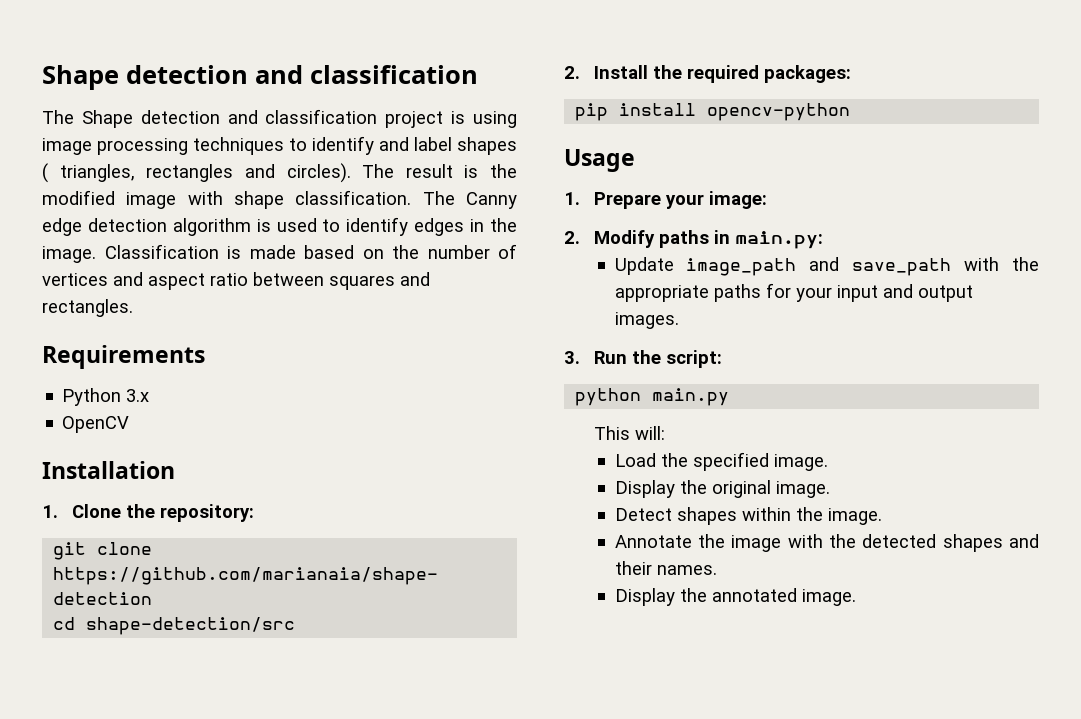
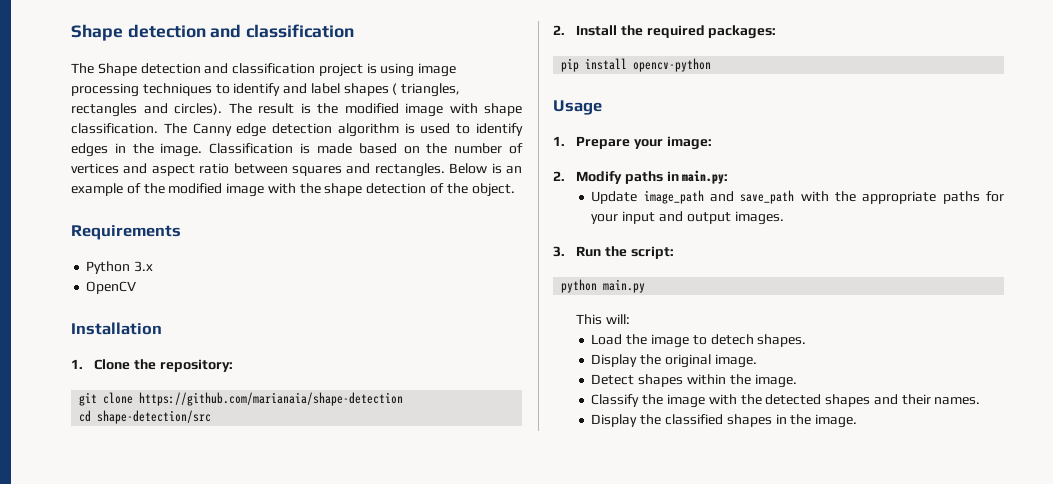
+ Below is an example of the modified image with the shape detection of the object.
- Load the specified image.
+ Load the image to detech shapes.
- Annotate the image with the detected shapes and their names.
+ Classify the image with the detected shapes and their names.
- Display the annotated image.
+ Display the classified shapes in the image.

